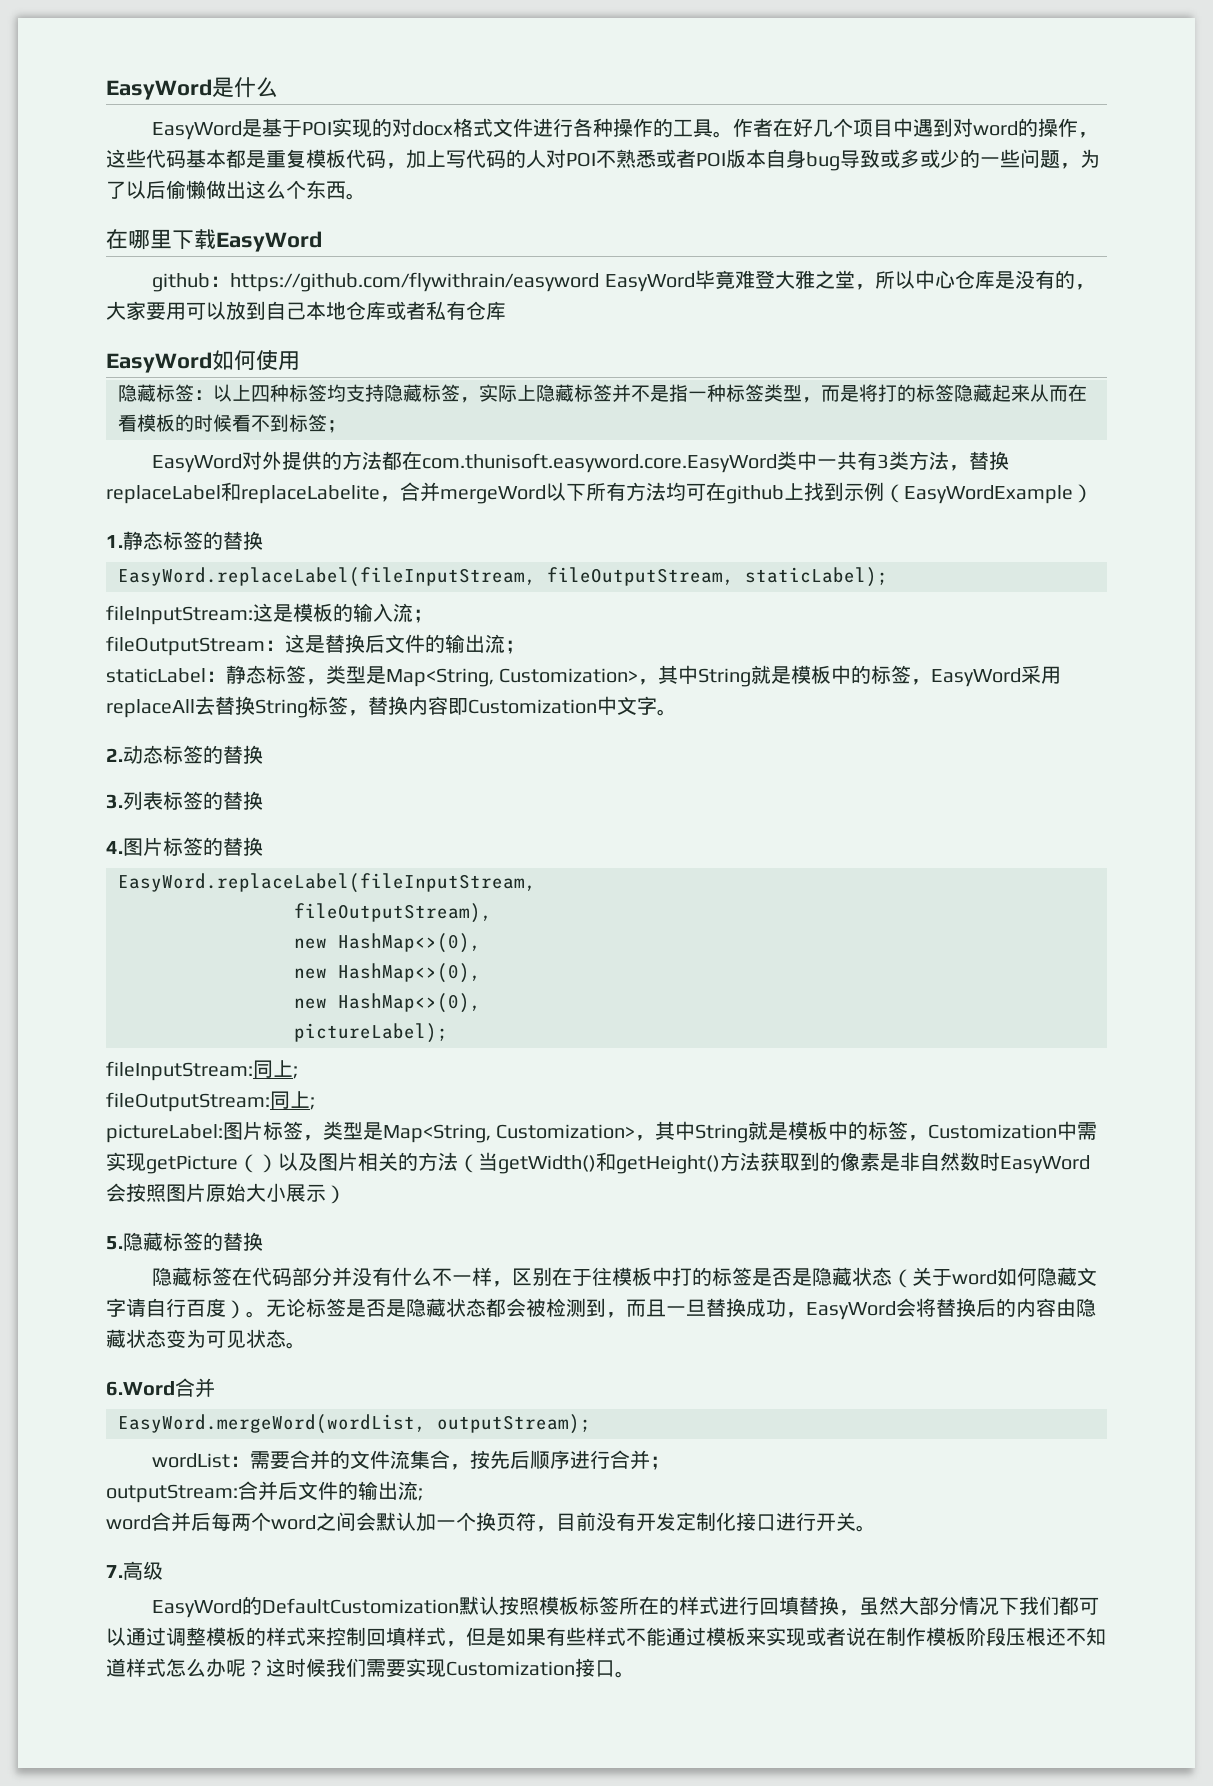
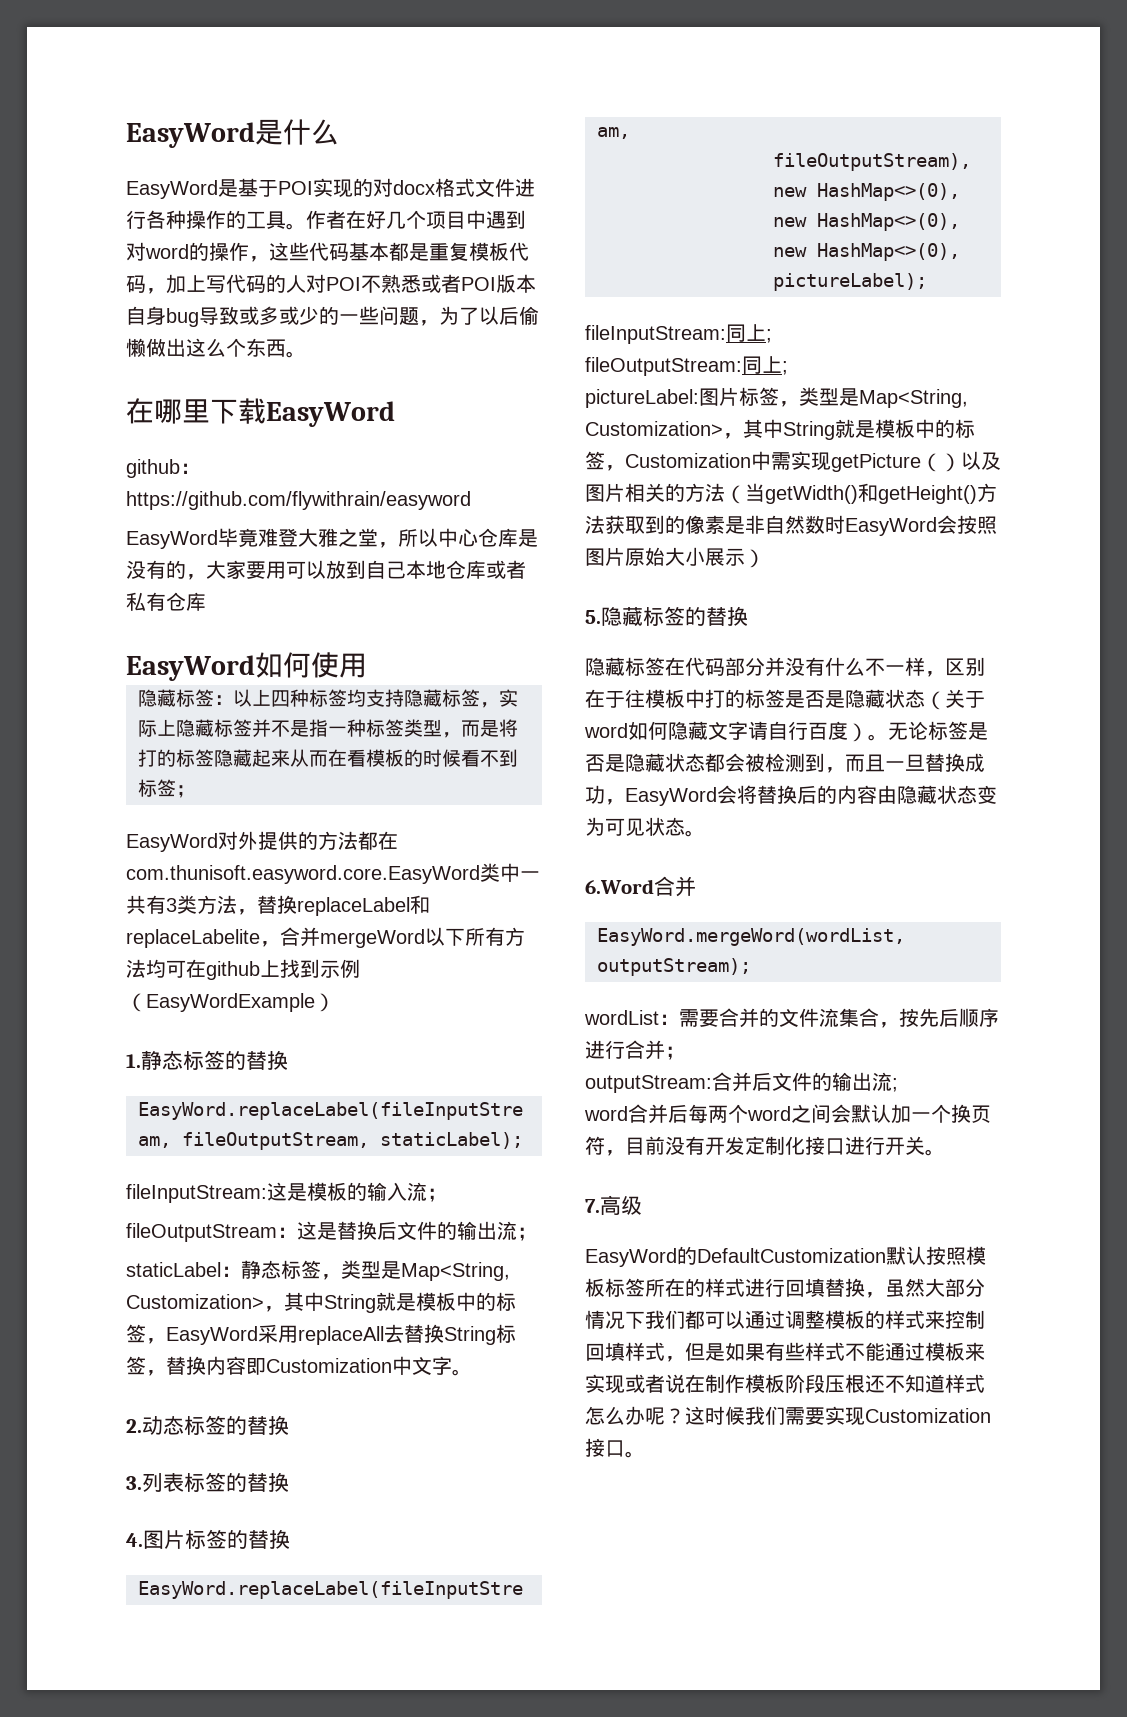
- github：https://github.com/flywithrain/easyword EasyWord毕竟难登大雅之堂，所以中心仓库是没有的，大家要用可以放到自己本地仓库或者私有仓库
+ github：https://github.com/flywithrain/easyword
+ EasyWord毕竟难登大雅之堂，所以中心仓库是没有的，大家要用可以放到自己本地仓库或者私有仓库

